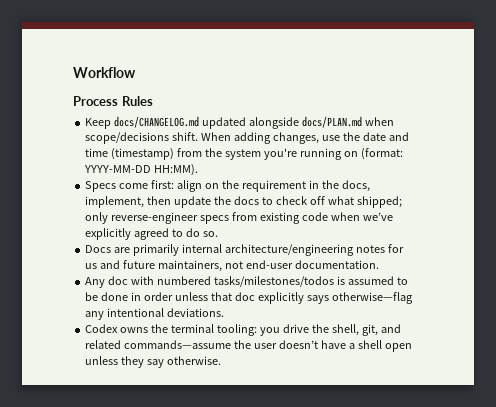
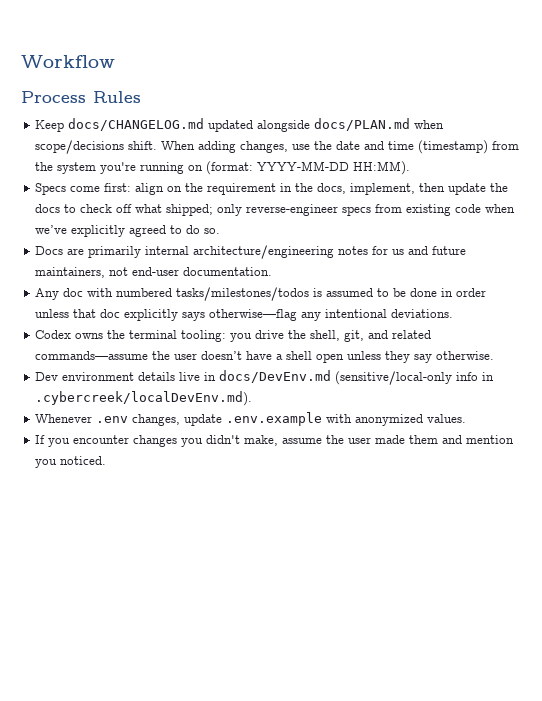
+ Dev environment details live in docs/DevEnv.md (sensitive/local-only info in .cybercreek/localDevEnv.md).
+ Whenever .env changes, update .env.example with anonymized values.
+ If you encounter changes you didn't make, assume the user made them and mention you noticed.

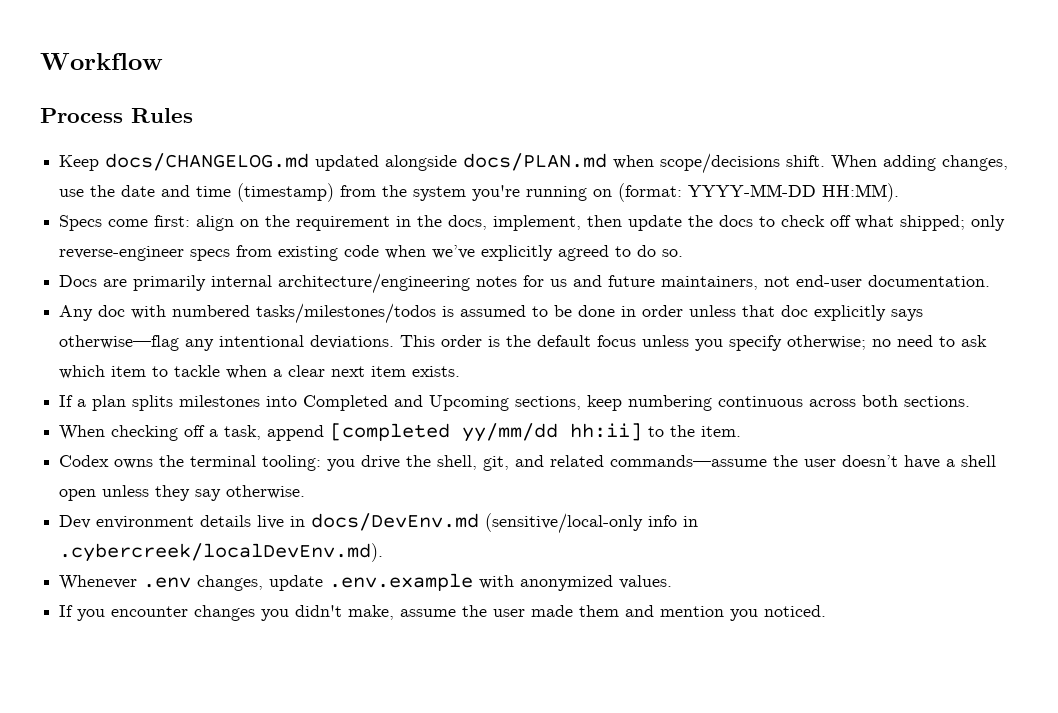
+ This order is the default focus unless you specify otherwise; no need to ask which item to tackle when a clear next item exists.
+ If a plan splits milestones into Completed and Upcoming sections, keep numbering continuous across both sections.
+ When checking off a task, append [completed yy/mm/dd hh:ii] to the item.

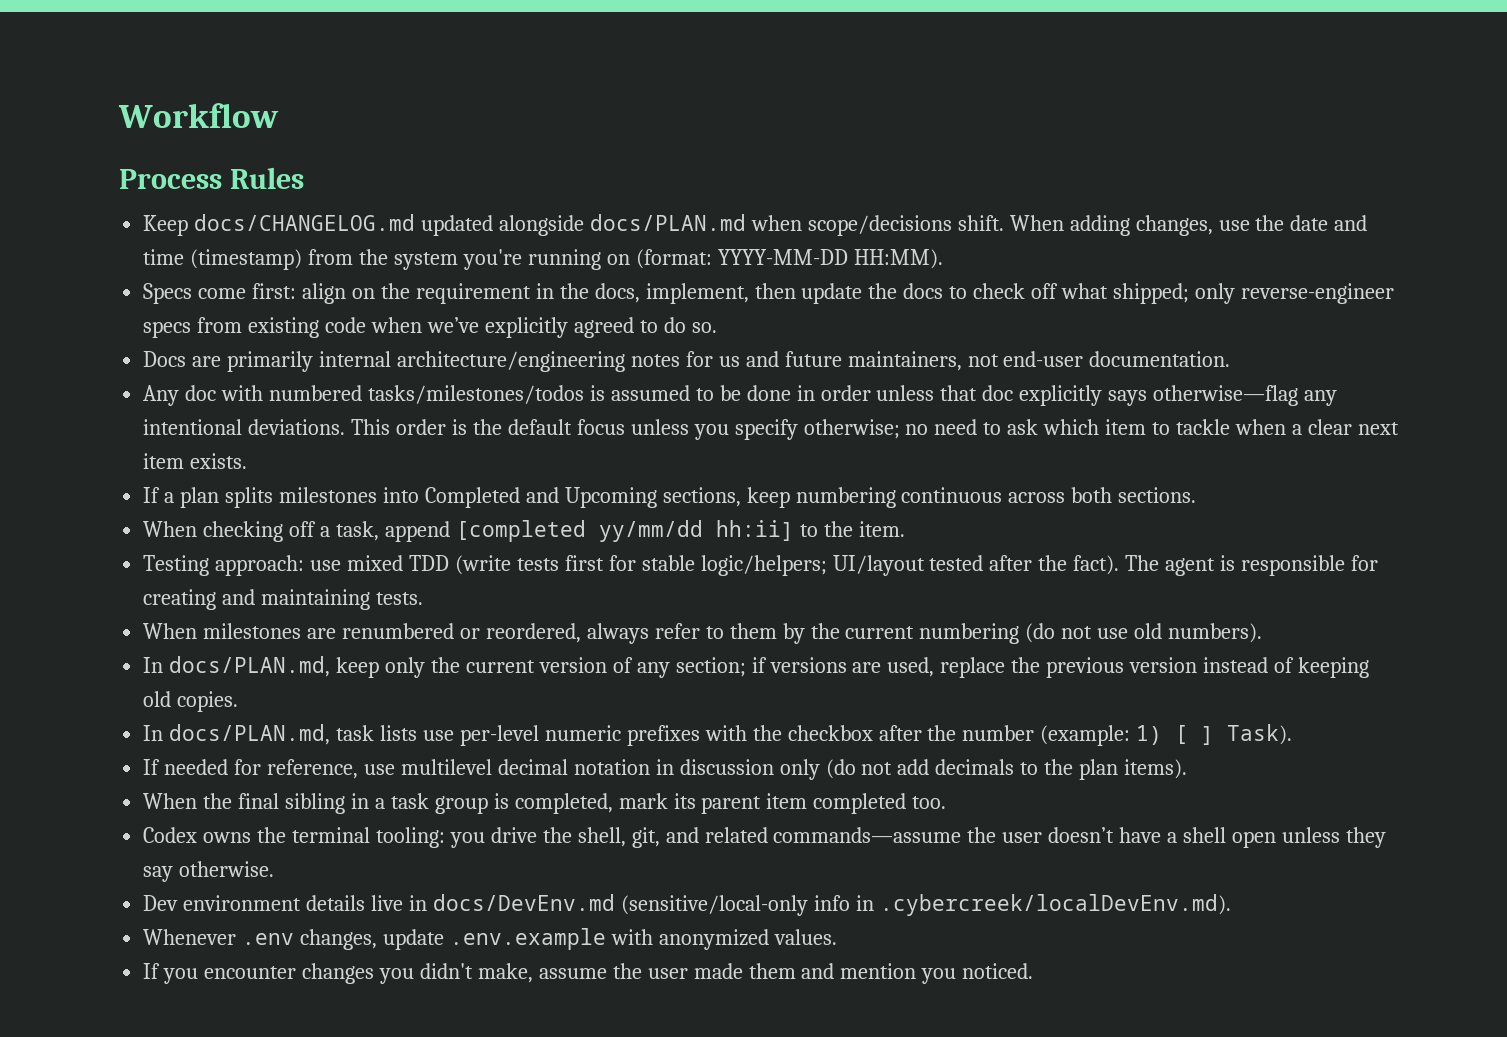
+ Testing approach: use mixed TDD (write tests first for stable logic/helpers; UI/layout tested after the fact). The agent is responsible for creating and maintaining tests.
+ When milestones are renumbered or reordered, always refer to them by the current numbering (do not use old numbers).
+ In docs/PLAN.md, keep only the current version of any section; if versions are used, replace the previous version instead of keeping old copies.
+ In docs/PLAN.md, task lists use per-level numeric prefixes with the checkbox after the number (example: 1) [ ] Task).
+ If needed for reference, use multilevel decimal notation in discussion only (do not add decimals to the plan items).
+ When the final sibling in a task group is completed, mark its parent item completed too.

